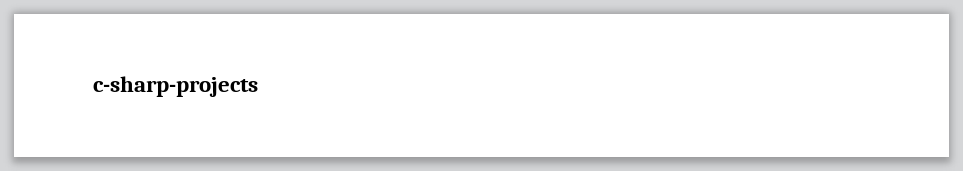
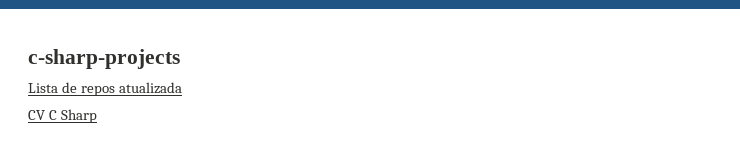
+ Lista de repos atualizada
+ CV C Sharp

